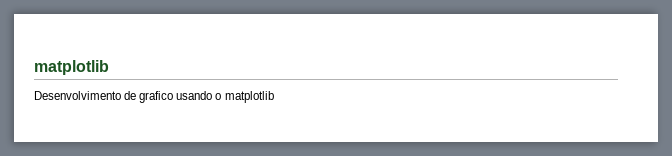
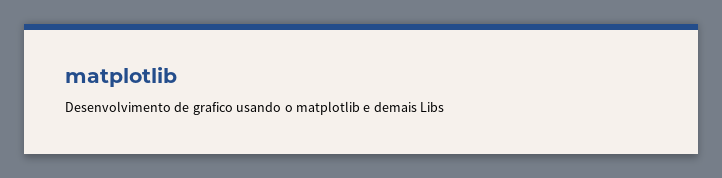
- Desenvolvimento de grafico usando o matplotlib
+ Desenvolvimento de grafico usando o matplotlib e demais Libs

